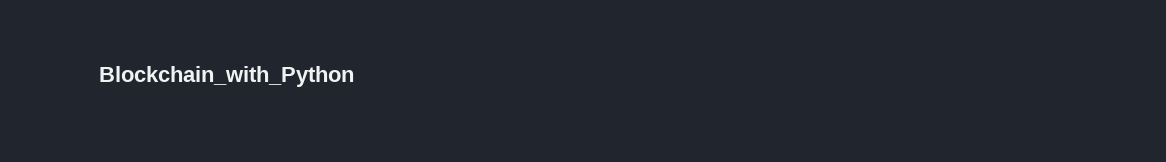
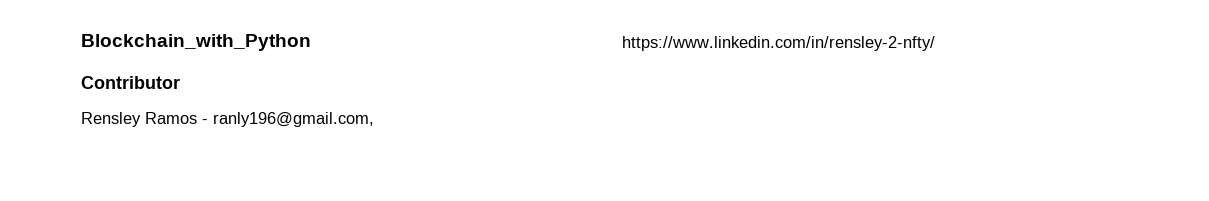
+ Contributor
+ Rensley Ramos - ranly196@gmail.com, https://www.linkedin.com/in/rensley-2-nfty/

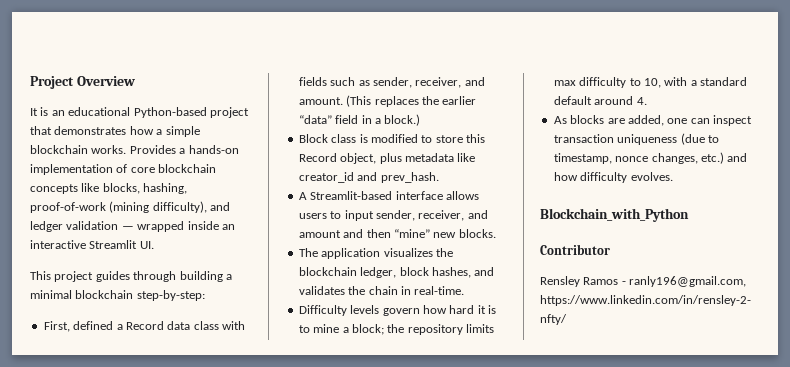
+ Project Overview
+ It is an educational Python-based project that demonstrates how a simple blockchain works. Provides a hands-on implementation of core blockchain concepts like blocks, hashing, proof-of-work (mining difficulty), and ledger validation — wrapped inside an interactive Streamlit UI.
+ This project guides through building a minimal blockchain step-by-step:
+ First, defined a Record data class with fields such as sender, receiver, and amount. (This replaces the earlier “data” field in a block.)
+ Block class is modified to store this Record object, plus metadata like creator_id and prev_hash.
+ A Streamlit-based interface allows users to input sender, receiver, and amount and then “mine” new blocks.
+ The application visualizes the blockchain ledger, block hashes, and validates the chain in real-time.
+ Difficulty levels govern how hard it is to mine a block; the repository limits max difficulty to 10, with a standard default around 4.
+ As blocks are added, one can inspect transaction uniqueness (due to timestamp, nonce changes, etc.) and how difficulty evolves.

